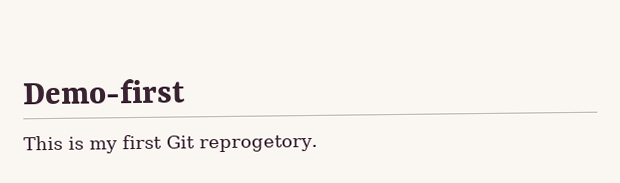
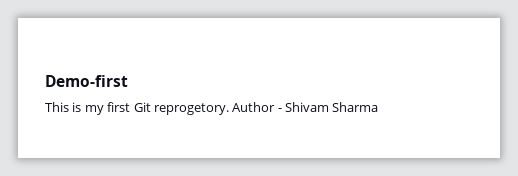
+ Author - Shivam Sharma

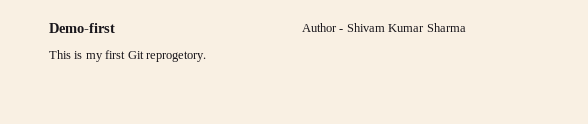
- This is my first Git reprogetory. Author - Shivam Sharma
+ This is my first Git reprogetory.
+ Author - Shivam Kumar Sharma

